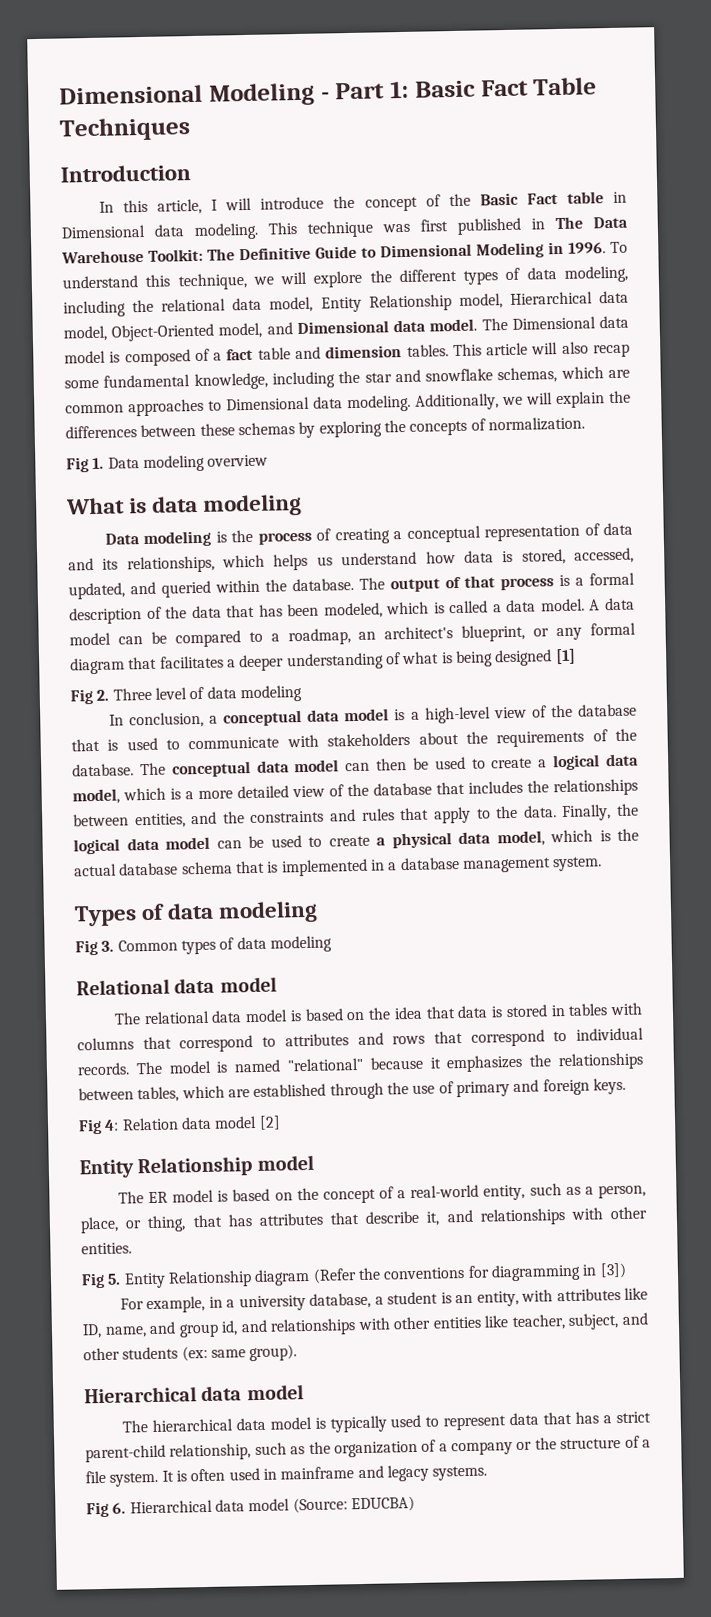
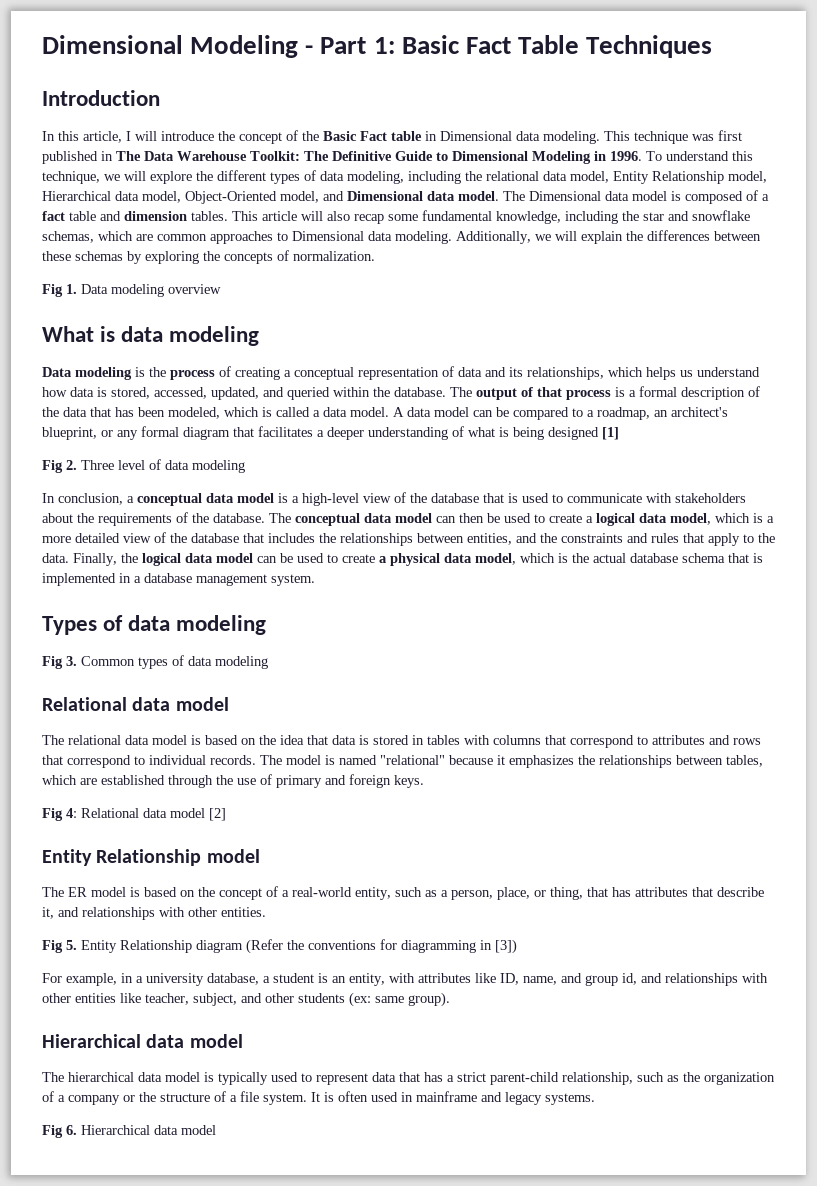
- Fig 4: Relation data model [2]
+ Fig 4: Relational data model [2]
- Fig 6. Hierarchical data model (Source: EDUCBA)
+ Fig 6. Hierarchical data model

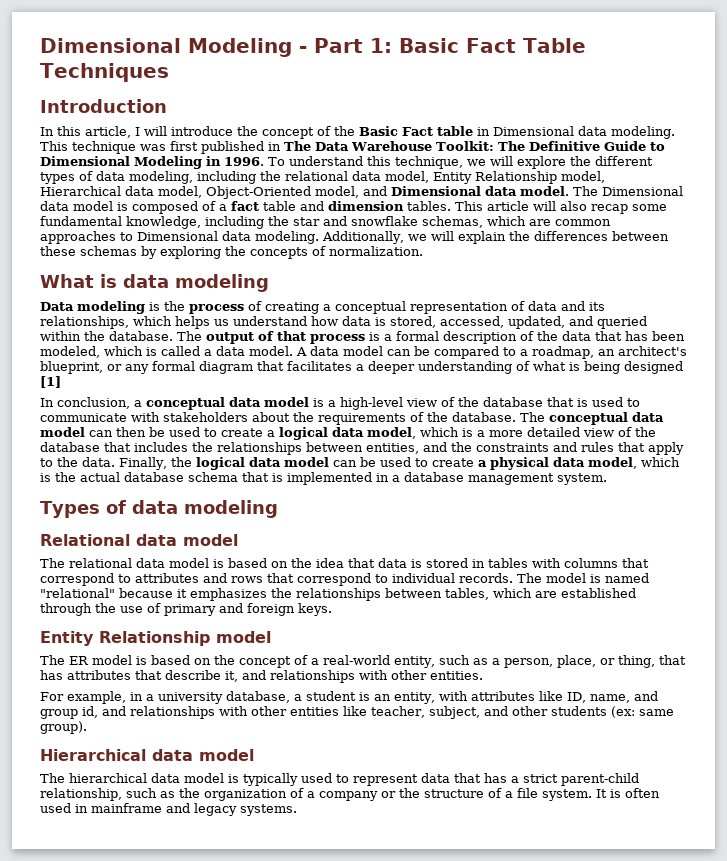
- Fig 1. Data modeling overview
- Fig 2. Three level of data modeling
- Fig 3. Common types of data modeling
- Fig 4: Relational data model [2]
- Fig 5. Entity Relationship diagram (Refer the conventions for diagramming in [3])
- Fig 6. Hierarchical data model

